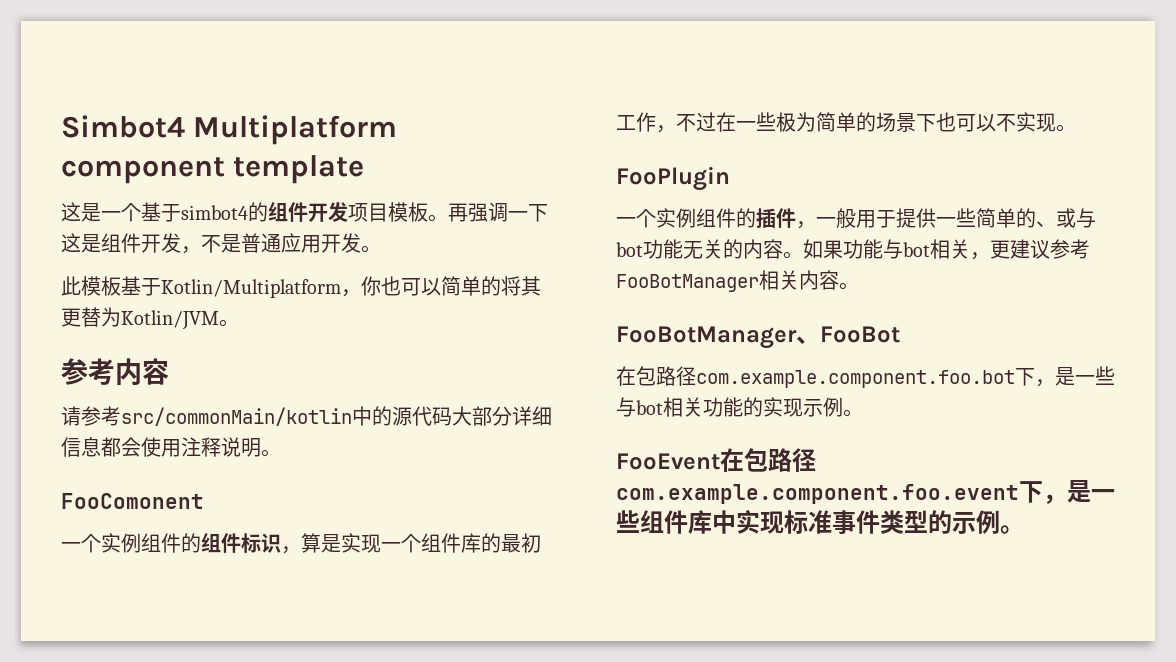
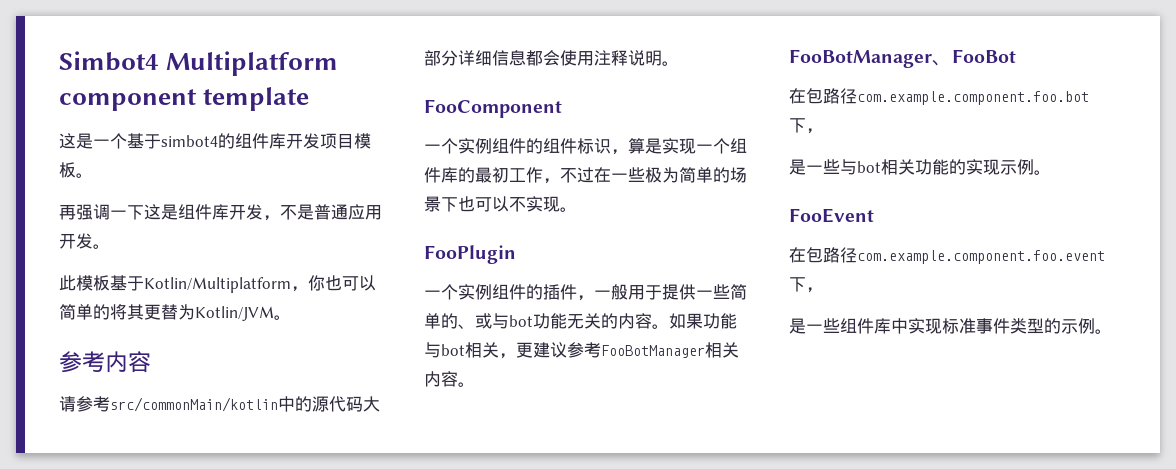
- 这是一个基于simbot4的组件开发项目模板。再强调一下这是组件开发，不是普通应用开发。
+ 这是一个基于simbot4的组件库开发项目模板。
+ 再强调一下这是组件库开发，不是普通应用开发。
- FooComonent
+ FooComponent
- 在包路径com.example.component.foo.bot下，是一些与bot相关功能的实现示例。
+ 在包路径com.example.component.foo.bot下，
+ 是一些与bot相关功能的实现示例。
- FooEvent在包路径com.example.component.foo.event下，是一些组件库中实现标准事件类型的示例。
+ FooEvent
+ 在包路径com.example.component.foo.event下，
+ 是一些组件库中实现标准事件类型的示例。

